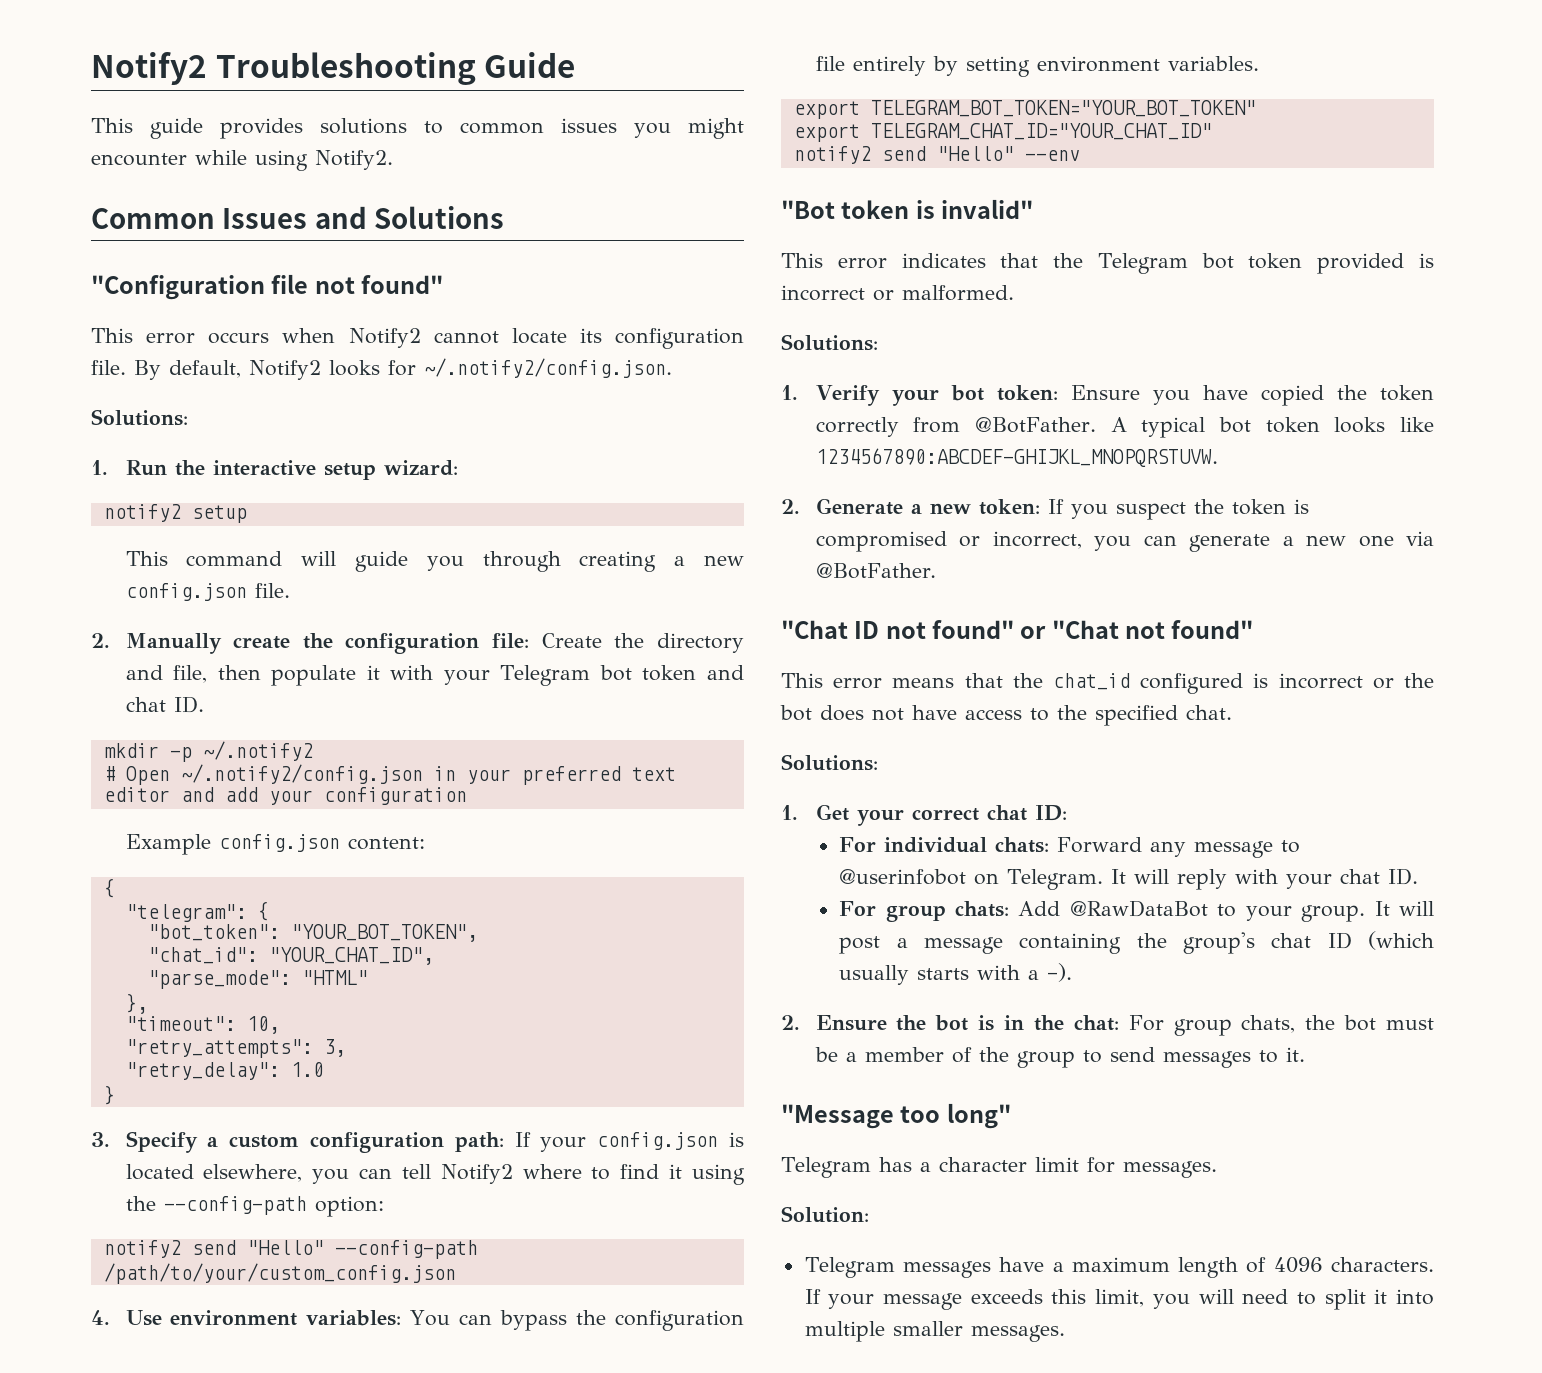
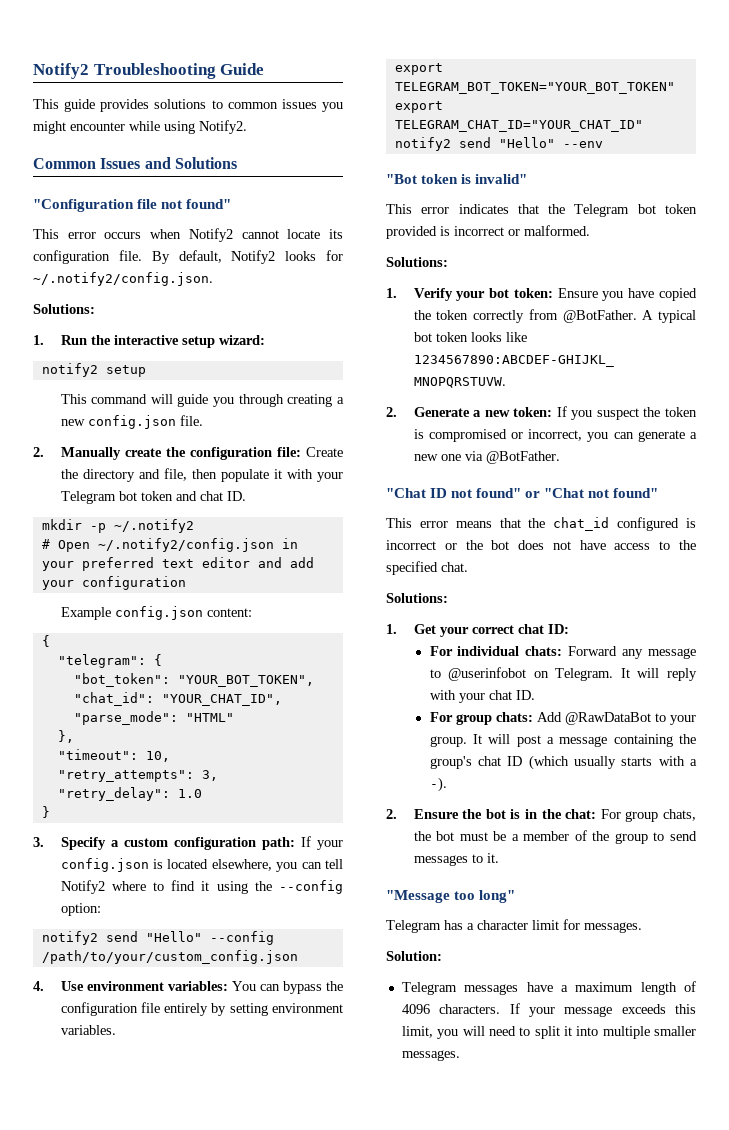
- 3. Specify a custom configuration path: If your config.json is located elsewhere, you can tell Notify2 where to find it using the --config-path option:
+ 3. Specify a custom configuration path: If your config.json is located elsewhere, you can tell Notify2 where to find it using the --config option:
- notify2 send "Hello" --config-path /path/to/your/custom_config.json
+ notify2 send "Hello" --config /path/to/your/custom_config.json

